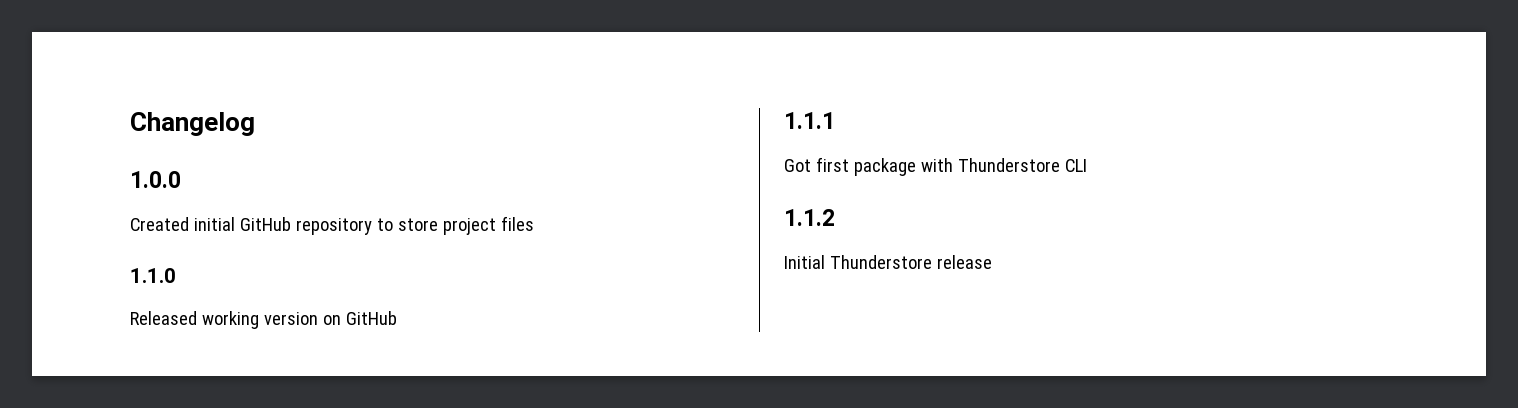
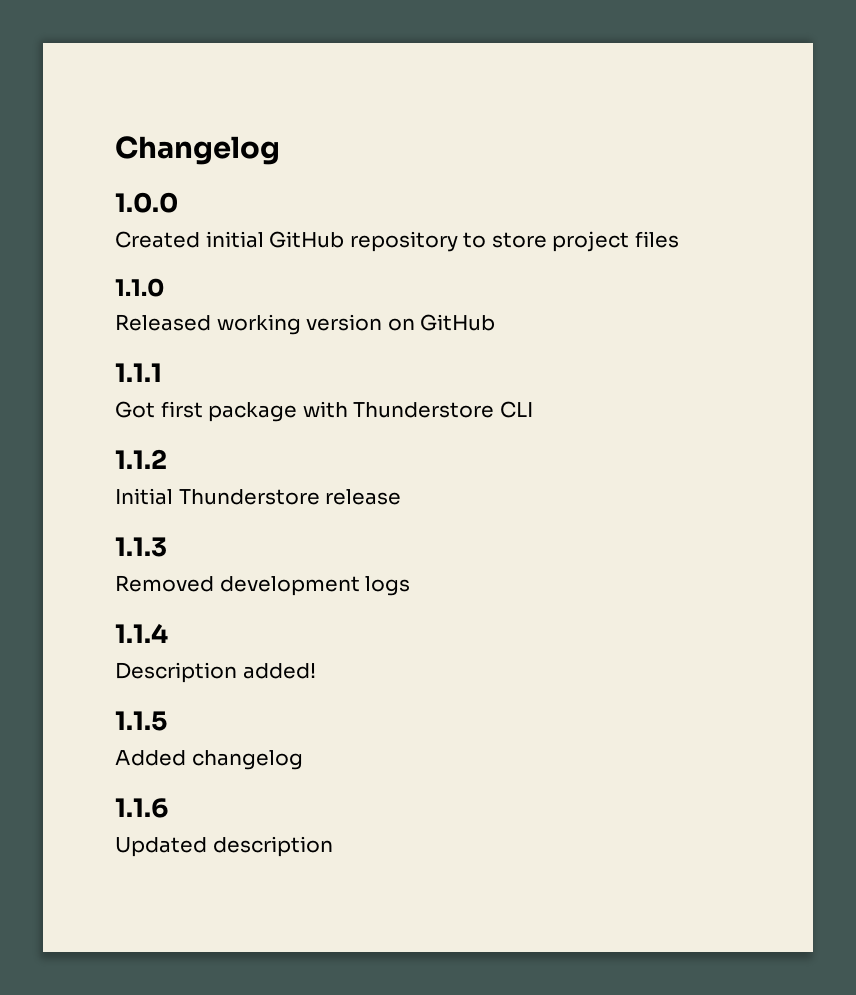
+ 1.1.3
+ Removed development logs
+ 1.1.4
+ Description added!
+ 1.1.5
+ Added changelog
+ 1.1.6
+ Updated description

